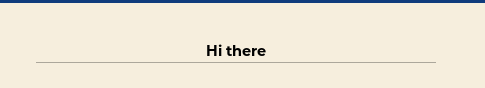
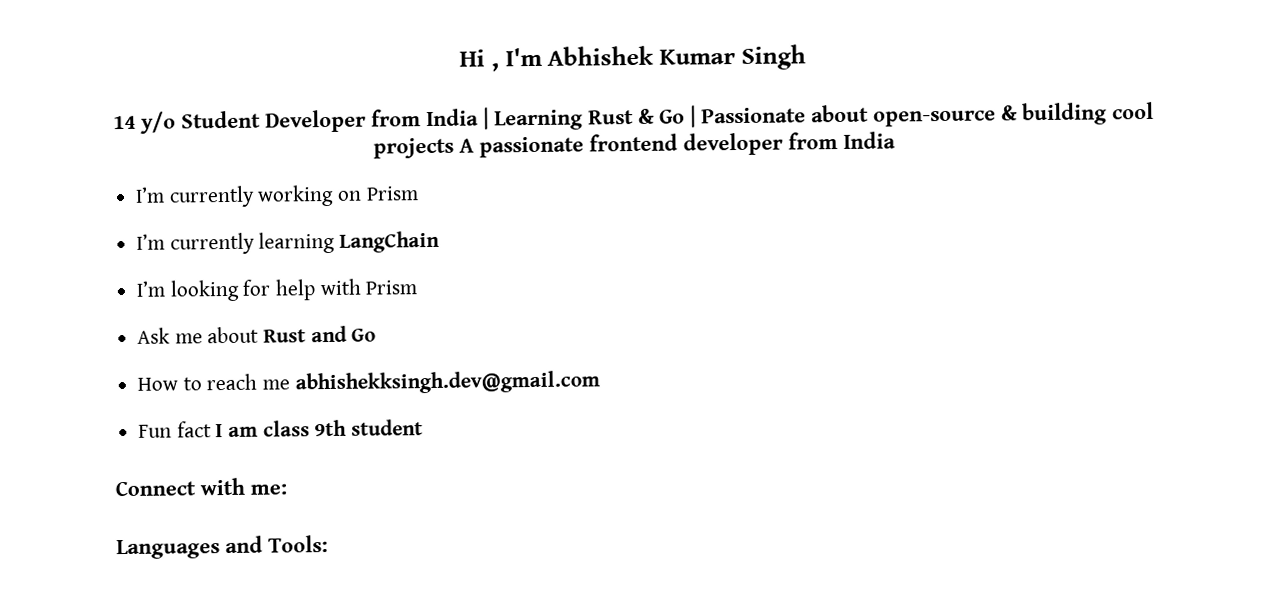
- Hi there
+ Hi , I'm Abhishek Kumar Singh
+ 14 y/o Student Developer from India | Learning Rust & Go | Passionate about open-source & building cool projects A passionate frontend developer from India
+ I’m currently working on Prism
+ I’m currently learning LangChain
+ I’m looking for help with Prism
+ Ask me about Rust and Go
+ How to reach me abhishekksingh.dev@gmail.com
+ Fun fact I am class 9th student
+ Connect with me:
+ Languages and Tools:

